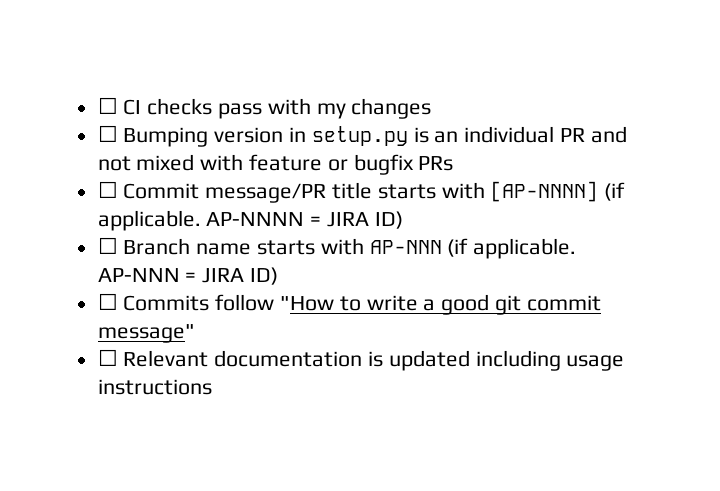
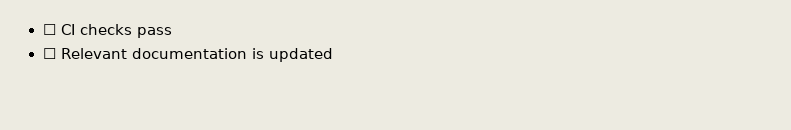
- ☐ CI checks pass with my changes
- ☐ Bumping version in setup.py is an individual PR and not mixed with feature or bugfix PRs
- ☐ Commit message/PR title starts with [AP-NNNN] (if applicable. AP-NNNN = JIRA ID)
- ☐ Branch name starts with AP-NNN (if applicable. AP-NNN = JIRA ID)
- ☐ Commits follow "How to write a good git commit message"
+ ☐ CI checks pass
- ☐ Relevant documentation is updated including usage instructions
+ ☐ Relevant documentation is updated

